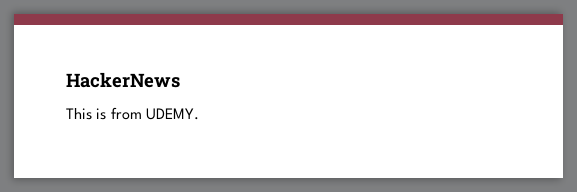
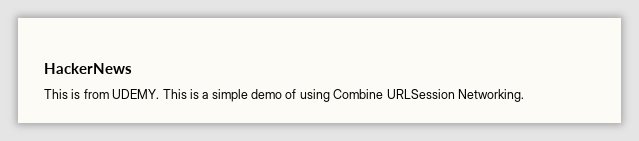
+ This is a simple demo of using Combine URLSession Networking.

